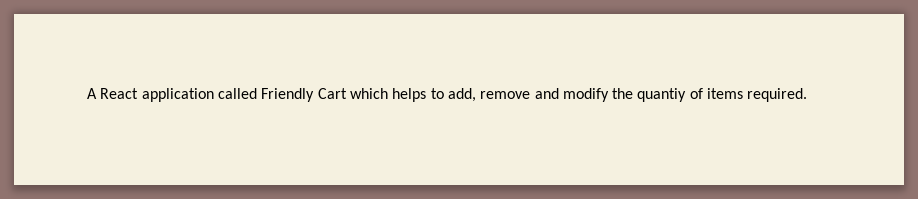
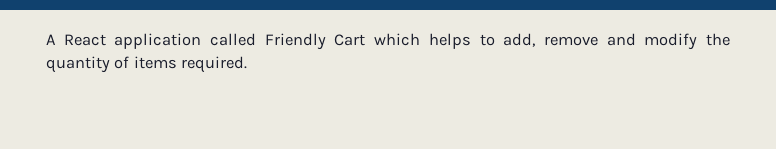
- A React application called Friendly Cart which helps to add, remove and modify the quantiy of items required.
+ A React application called Friendly Cart which helps to add, remove and modify the quantity of items required.

